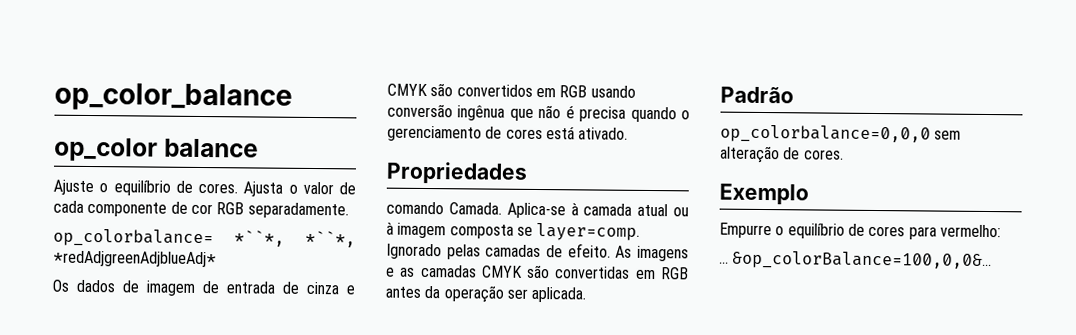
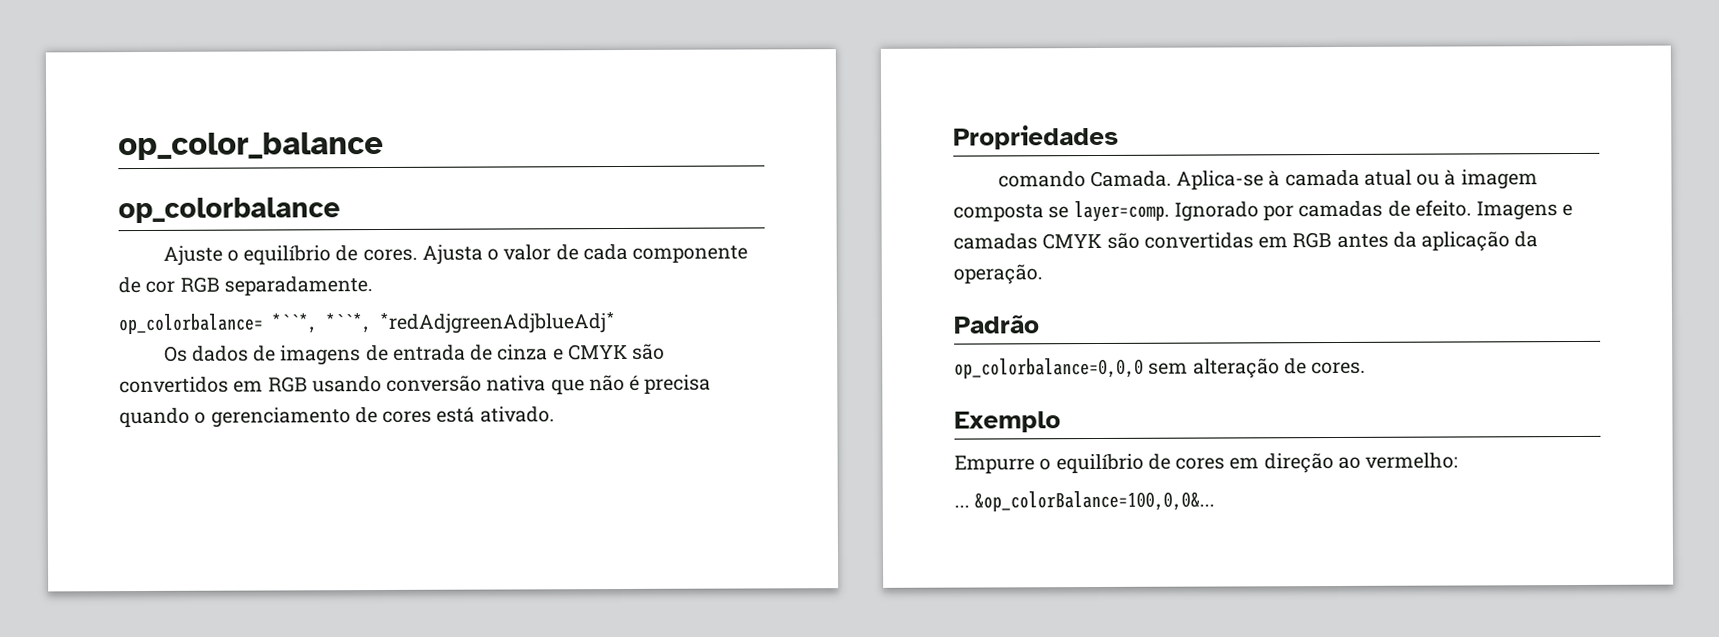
- op_color balance
+ op_colorbalance
- Os dados de imagem de entrada de cinza e CMYK são convertidos em RGB usando conversão ingênua que não é precisa quando o gerenciamento de cores está ativado.
+ Os dados de imagens de entrada de cinza e CMYK são convertidos em RGB usando conversão nativa que não é precisa quando o gerenciamento de cores está ativado.
- Ignorado pelas camadas de efeito.
+ Ignorado por camadas de efeito.
- As imagens e as camadas CMYK são convertidas em RGB antes da operação ser aplicada.
+ Imagens e camadas CMYK são convertidas em RGB antes da aplicação da operação.
- Empurre o equilíbrio de cores para vermelho:
+ Empurre o equilíbrio de cores em direção ao vermelho:

